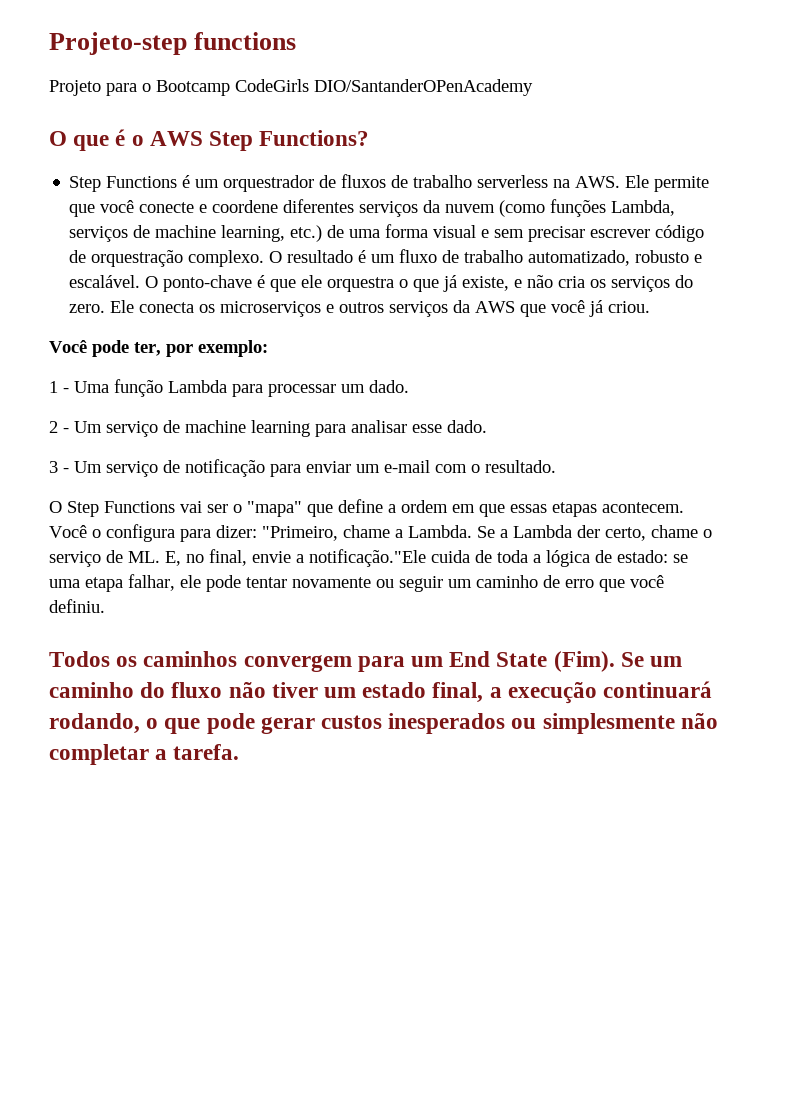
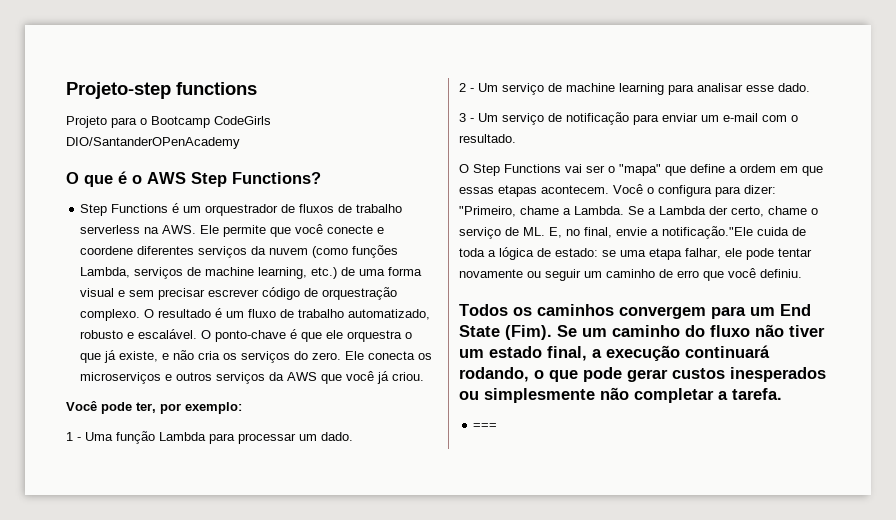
+ ===

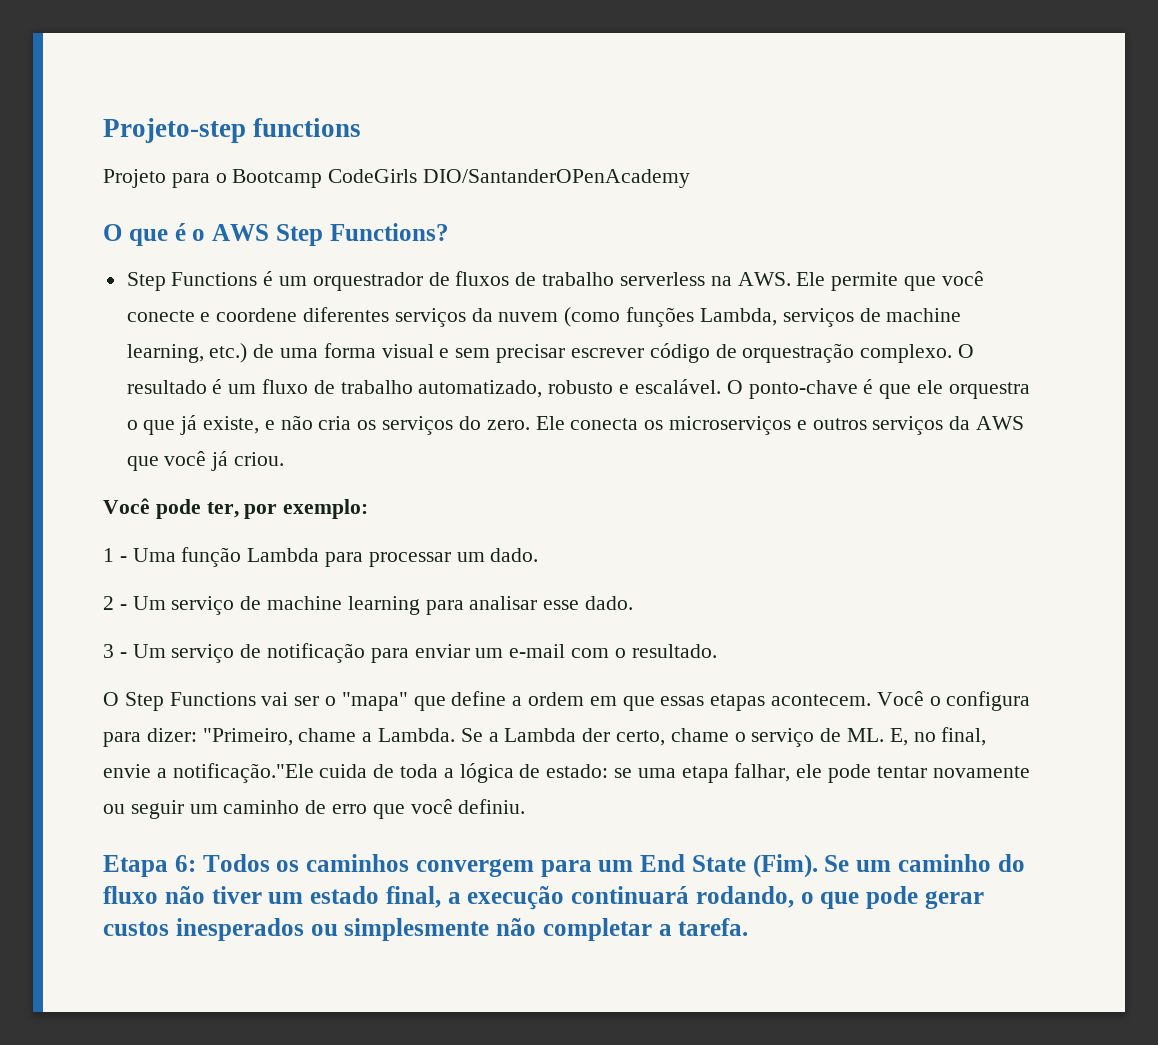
- Todos os caminhos convergem para um End State (Fim).
+ Etapa 6: Todos os caminhos convergem para um End State (Fim).
- ===

